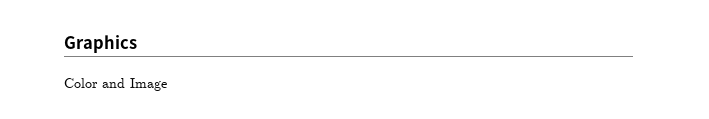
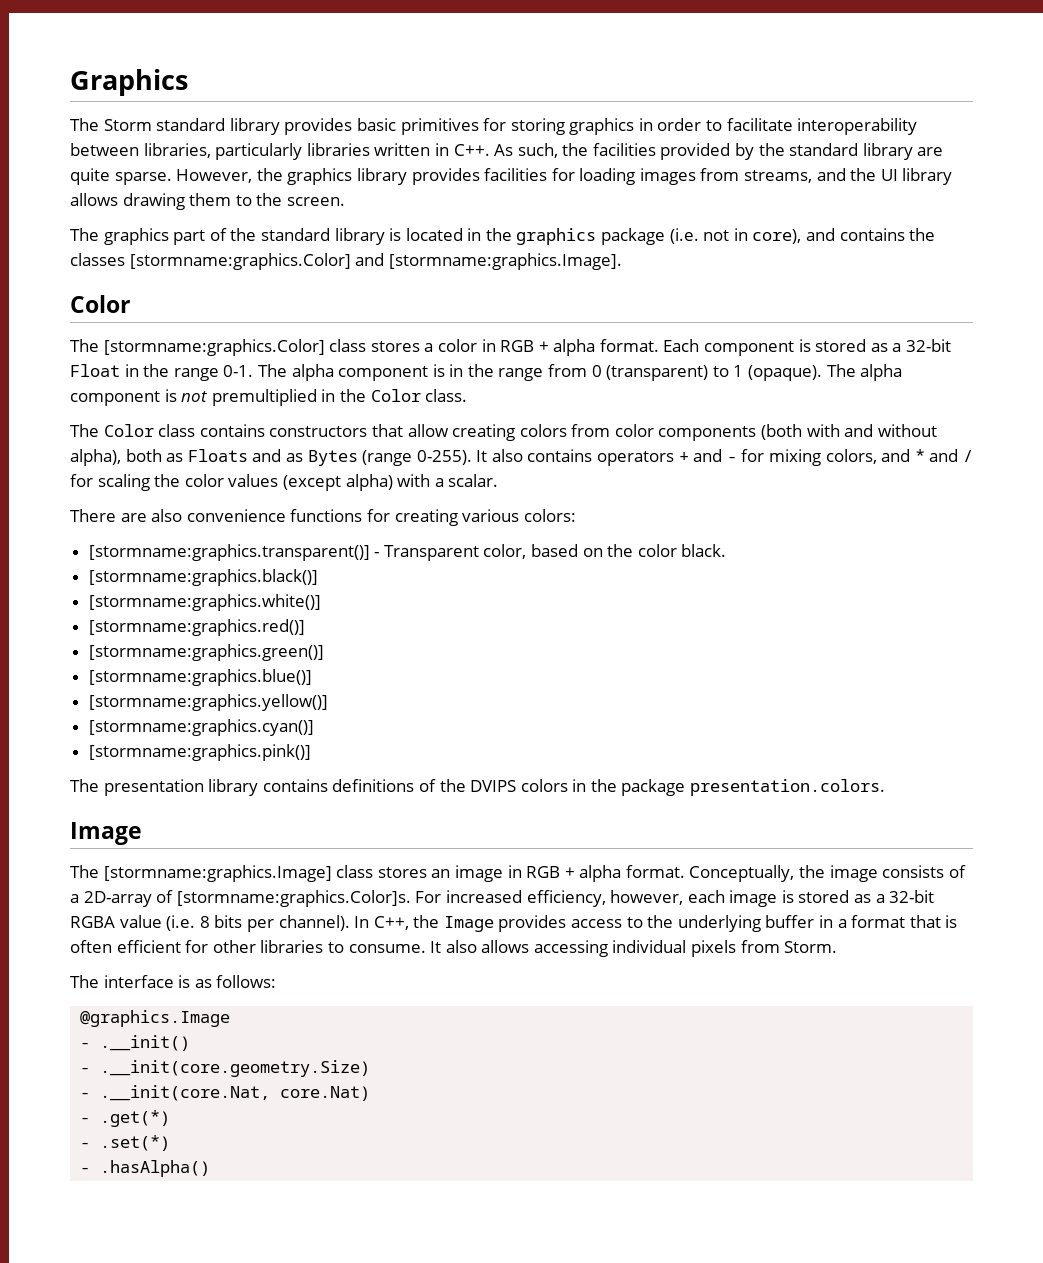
- Color and Image
+ The Storm standard library provides basic primitives for storing graphics in order to facilitate interoperability between libraries, particularly libraries written in C++. As such, the facilities provided by the standard library are quite sparse. However, the graphics library provides facilities for loading images from streams, and the UI library allows drawing them to the screen.
+ The graphics part of the standard library is located in the graphics package (i.e. not in core), and contains the classes [stormname:graphics.Color] and [stormname:graphics.Image].
+ Color
+ The [stormname:graphics.Color] class stores a color in RGB + alpha format. Each component is stored as a 32-bit Float in the range 0-1. The alpha component is in the range from 0 (transparent) to 1 (opaque). The alpha component is not premultiplied in the Color class.
+ The Color class contains constructors that allow creating colors from color components (both with and without alpha), both as Floats and as Bytes (range 0-255). It also contains operators + and - for mixing colors, and * and / for scaling the color values (except alpha) with a scalar.
+ There are also convenience functions for creating various colors:
+ [stormname:graphics.transparent()] - Transparent color, based on the color black.
+ [stormname:graphics.black()]
+ [stormname:graphics.white()]
+ [stormname:graphics.red()]
+ [stormname:graphics.green()]
+ [stormname:graphics.blue()]
+ [stormname:graphics.yellow()]
+ [stormname:graphics.cyan()]
+ [stormname:graphics.pink()]
+ The presentation library contains definitions of the DVIPS colors in the package presentation.colors.
+ Image
+ The [stormname:graphics.Image] class stores an image in RGB + alpha format. Conceptually, the image consists of a 2D-array of [stormname:graphics.Color]s. For increased efficiency, however, each image is stored as a 32-bit RGBA value (i.e. 8 bits per channel). In C++, the Image provides access to the underlying buffer in a format that is often efficient for other libraries to consume. It also allows accessing individual pixels from Storm.
+ The interface is as follows:
+ @graphics.Image
+ - .__init()
+ - .__init(core.geometry.Size)
+ - .__init(core.Nat, core.Nat)
+ - .get(*)
+ - .set(*)
+ - .hasAlpha()

